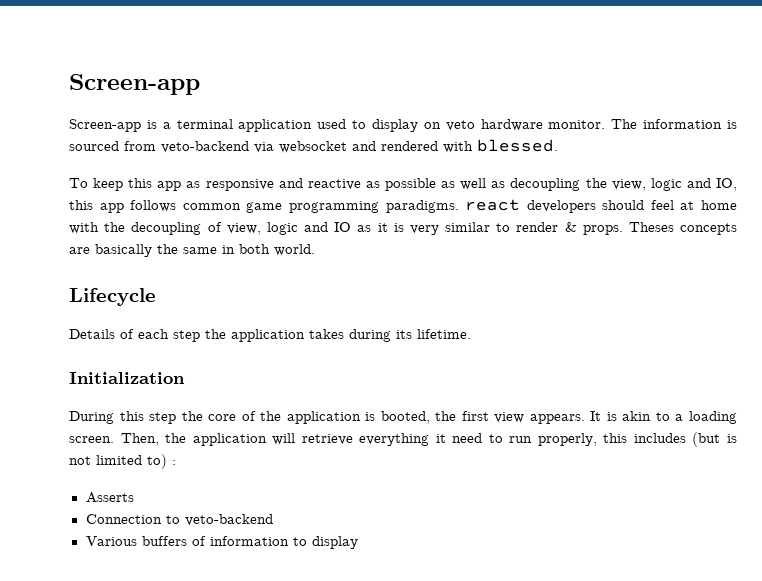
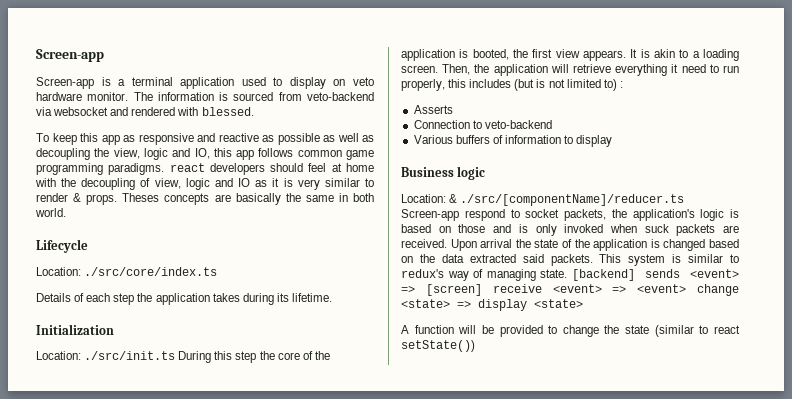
+ Location: ./src/core/index.ts
- During this step the core of the application is booted, the first view appears.
+ Location: ./src/init.ts During this step the core of the application is booted, the first view appears.
+ Business logic
+ Location: & ./src/[componentName]/reducer.ts Screen-app respond to socket packets, the application's logic is based on those and is only invoked when suck packets are received. Upon arrival the state of the application is changed based on the data extracted said packets. This system is similar to redux's way of managing state. [backend] sends <event> => [screen] receive <event> => <event> change <state> => display <state>
+ A function will be provided to change the state (similar to react setState())

